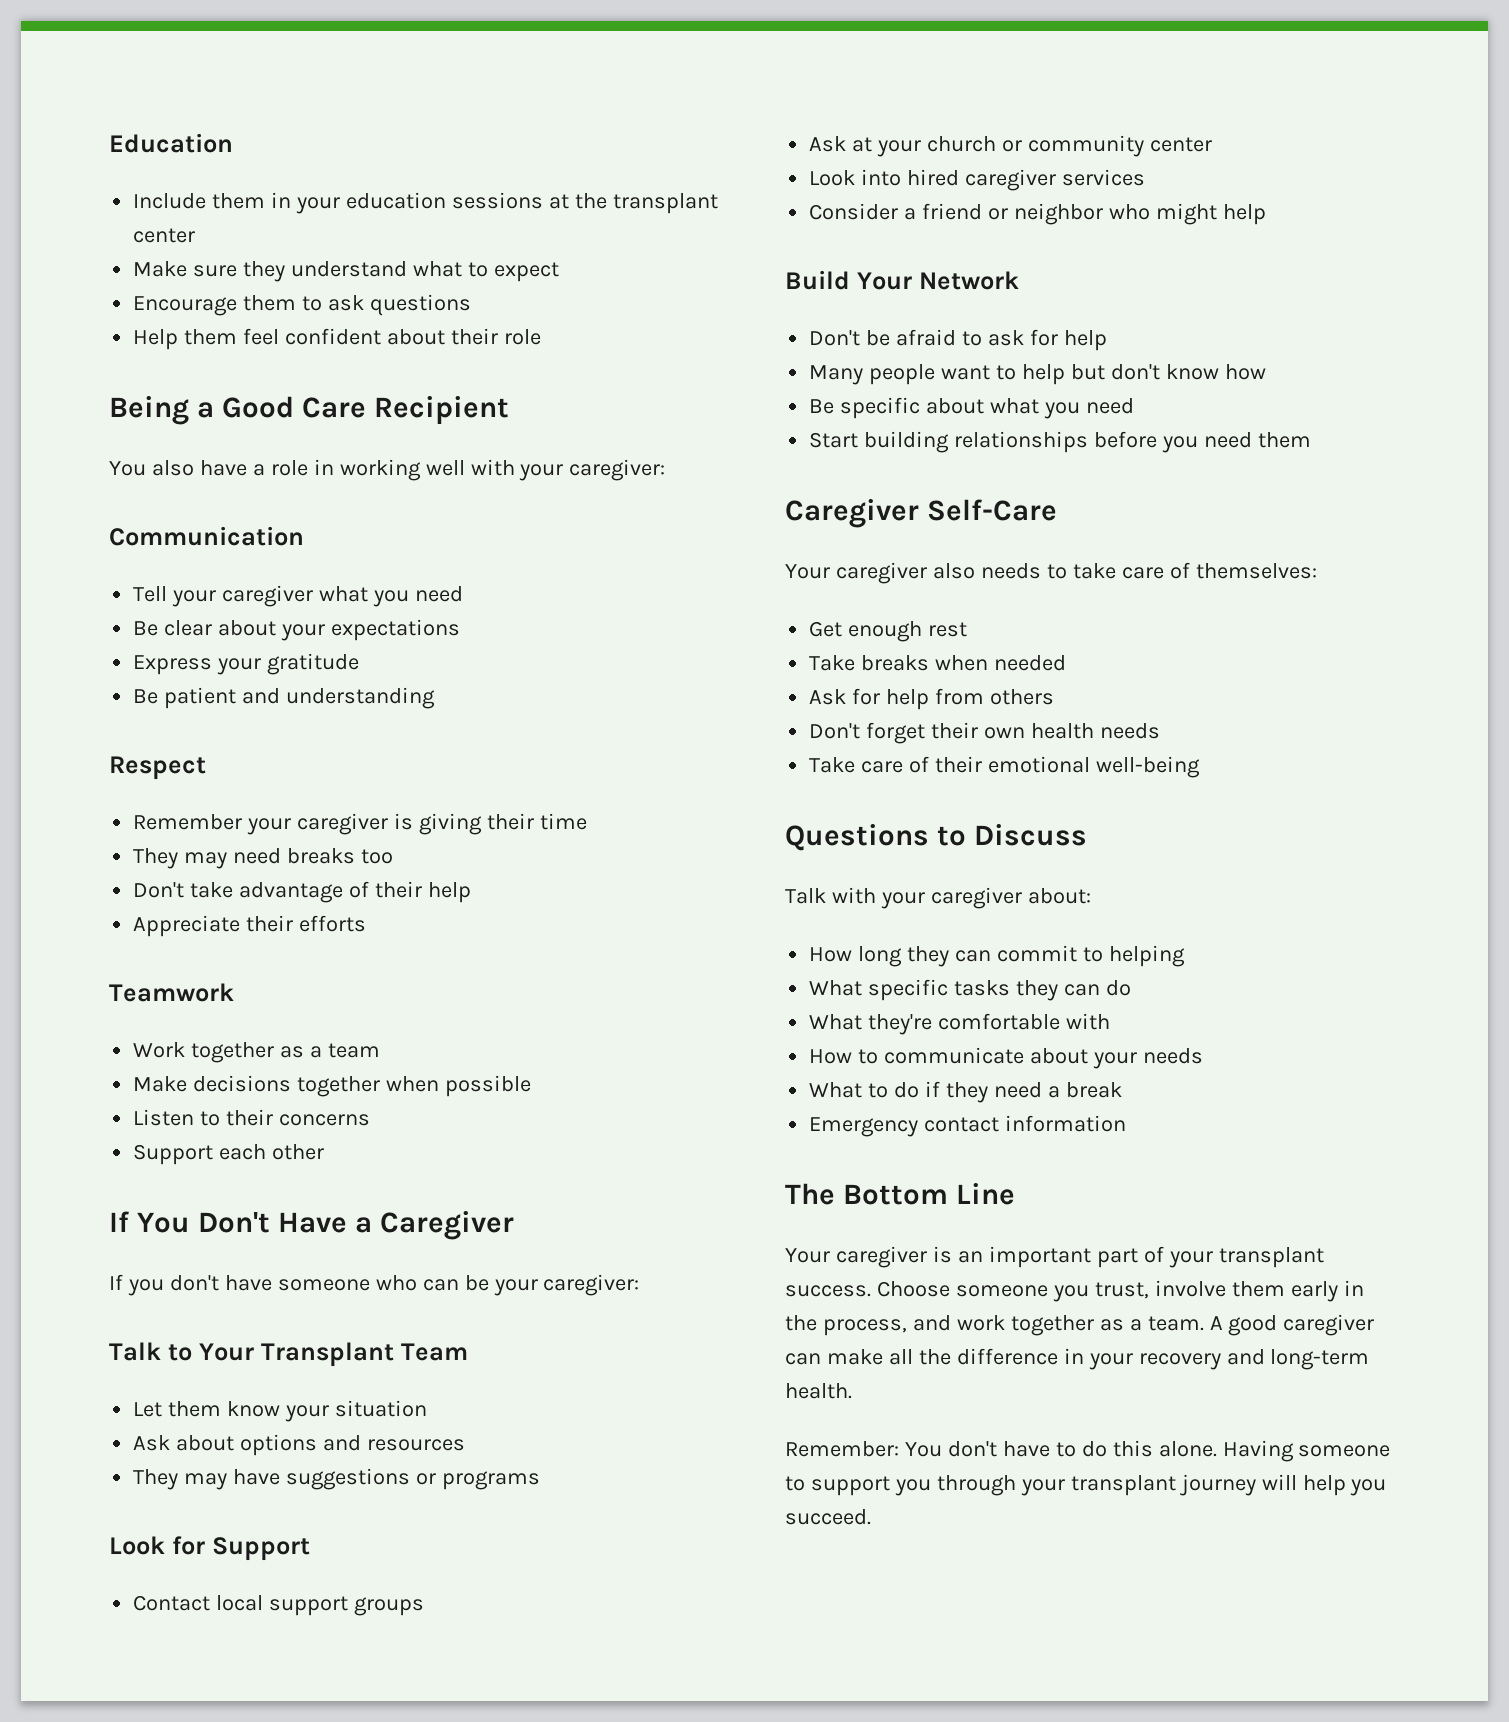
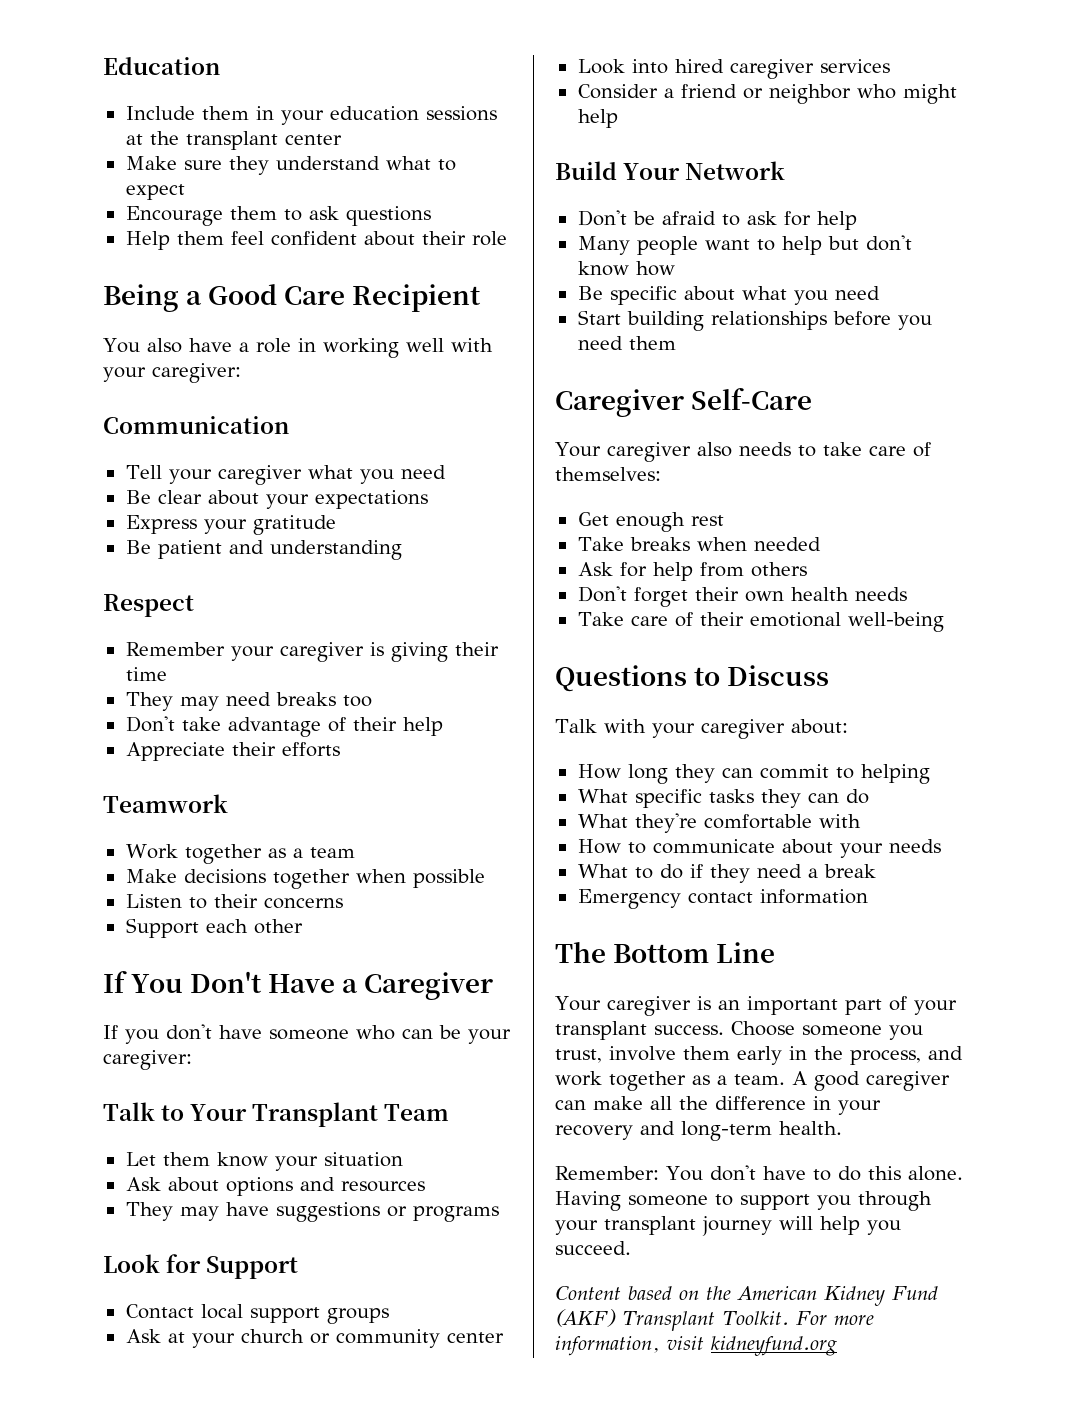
+ Content based on the American Kidney Fund (AKF) Transplant Toolkit. For more information, visit kidneyfund.org

